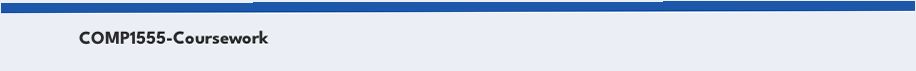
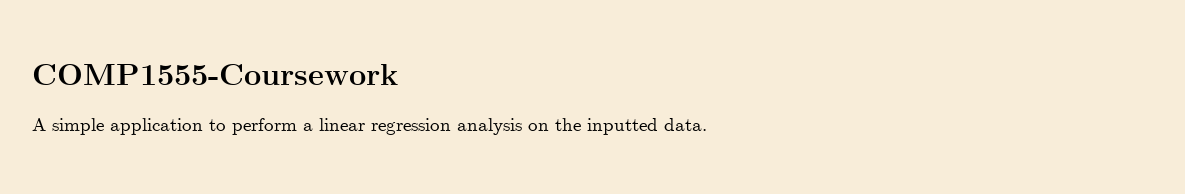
+ A simple application to perform a linear regression analysis on the inputted data.

